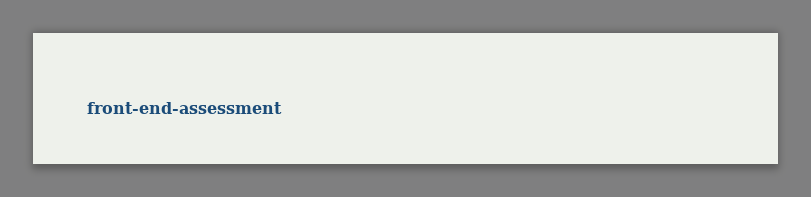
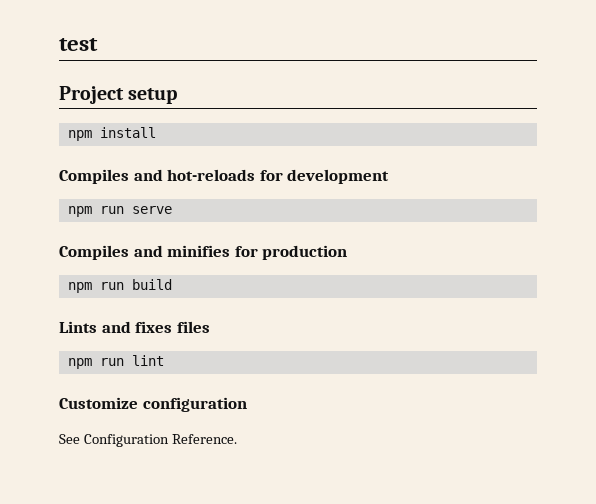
- front-end-assessment
+ test
+ Project setup
+ npm install
+ Compiles and hot-reloads for development
+ npm run serve
+ Compiles and minifies for production
+ npm run build
+ Lints and fixes files
+ npm run lint
+ Customize configuration
+ See Configuration Reference.

